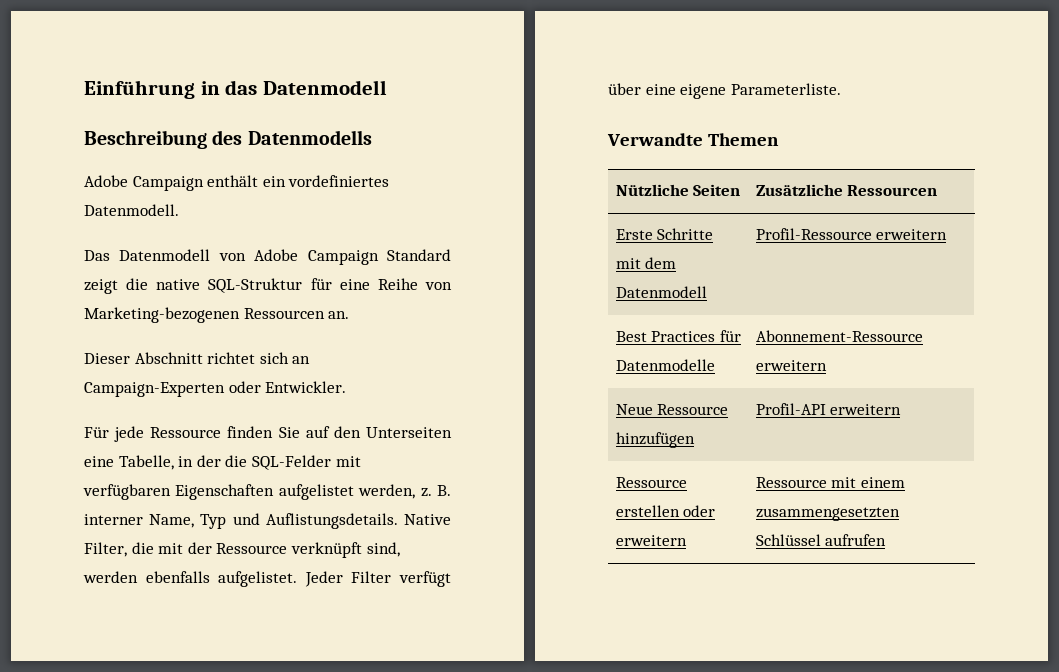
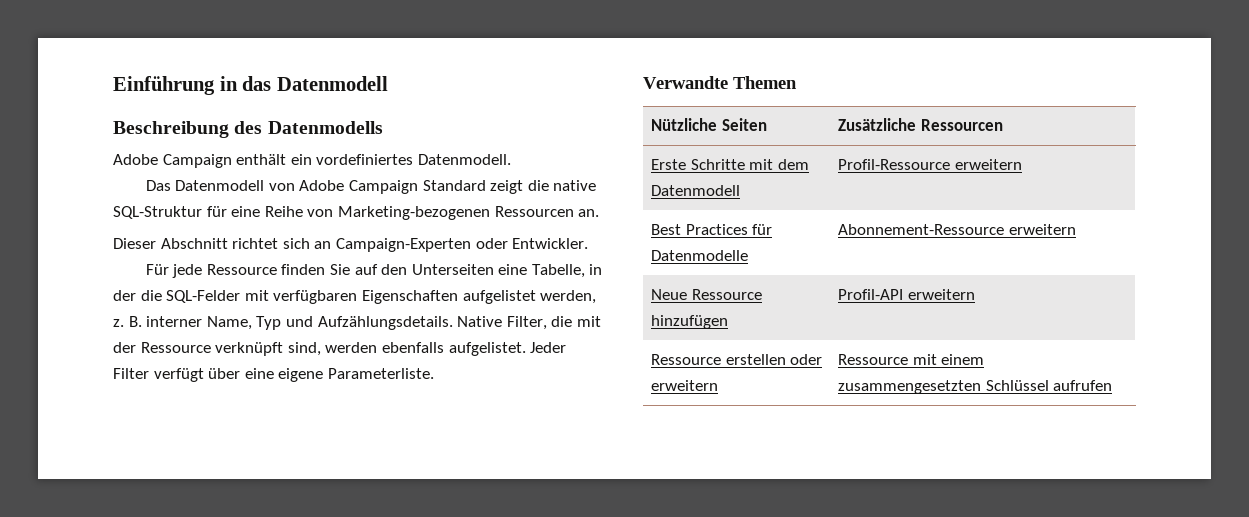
- B. interner Name, Typ und Auflistungsdetails.
+ B. interner Name, Typ und Aufzählungsdetails.

